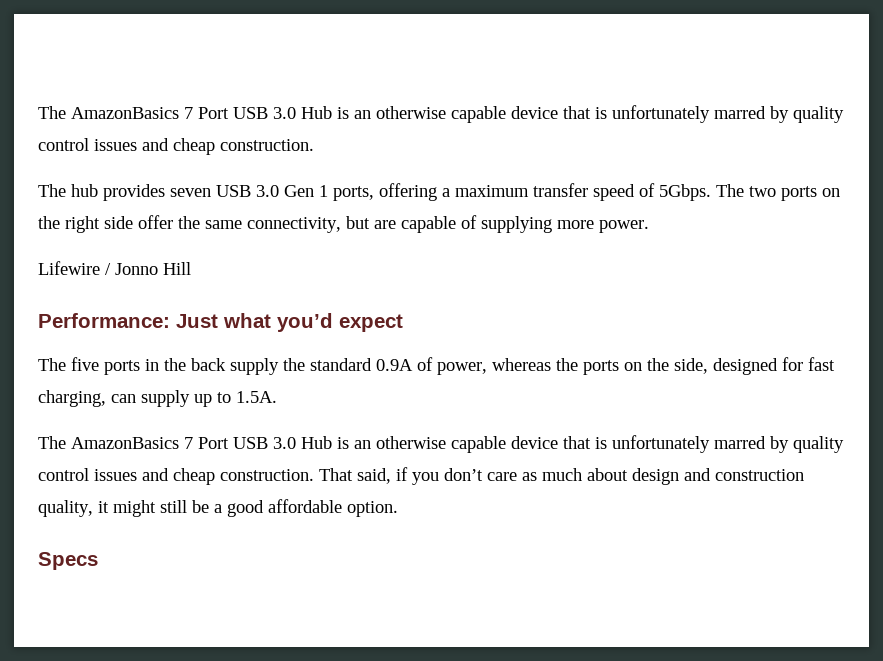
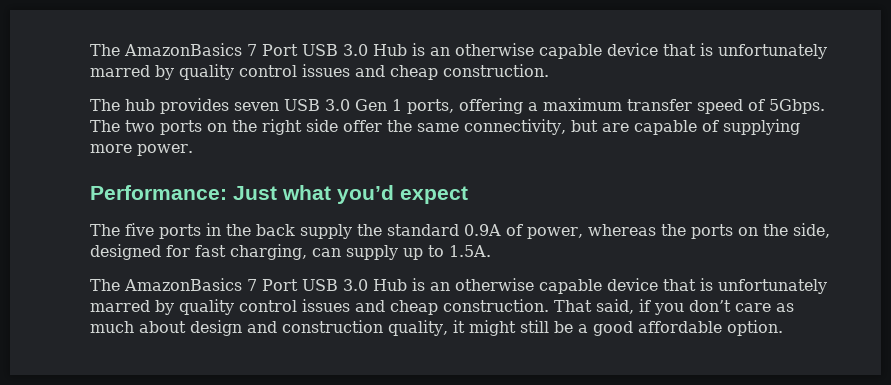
- Lifewire / Jonno Hill
- Specs

